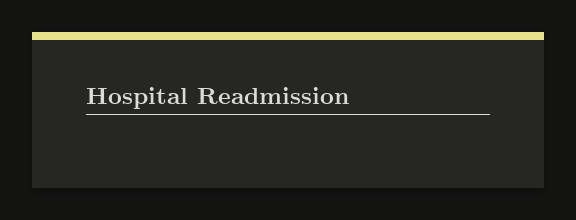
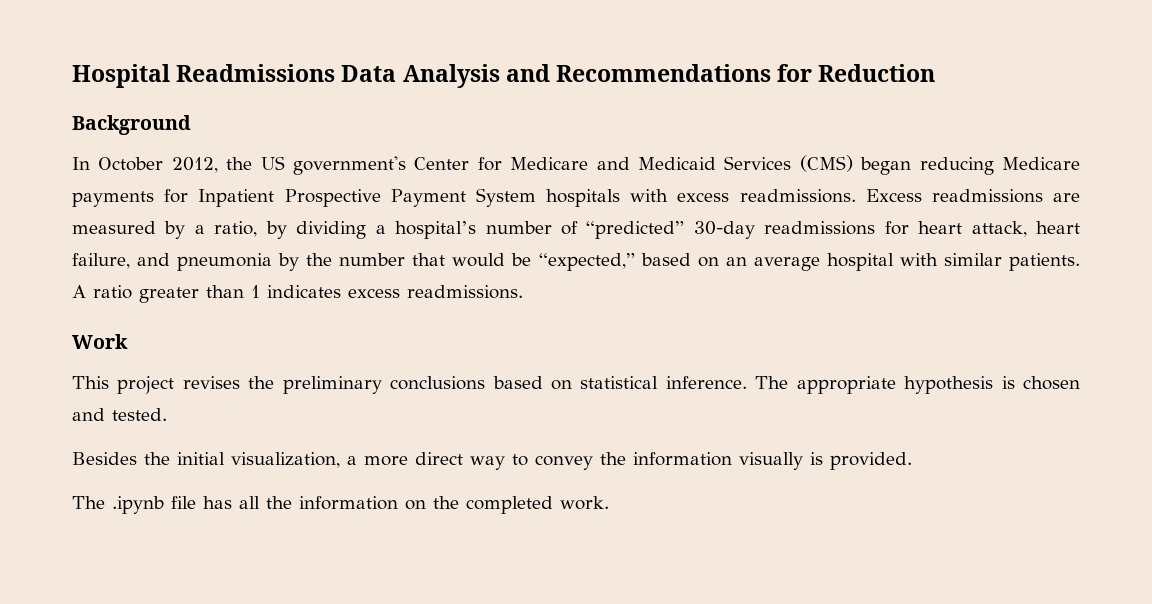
- Hospital Readmission
+ Hospital Readmissions Data Analysis and Recommendations for Reduction
+ Background
+ In October 2012, the US government's Center for Medicare and Medicaid Services (CMS) began reducing Medicare payments for Inpatient Prospective Payment System hospitals with excess readmissions. Excess readmissions are measured by a ratio, by dividing a hospital’s number of “predicted” 30-day readmissions for heart attack, heart failure, and pneumonia by the number that would be “expected,” based on an average hospital with similar patients. A ratio greater than 1 indicates excess readmissions.
+ Work
+ This project revises the preliminary conclusions based on statistical inference. The appropriate hypothesis is chosen and tested.
+ Besides the initial visualization, a more direct way to convey the information visually is provided.
+ The .ipynb file has all the information on the completed work.

